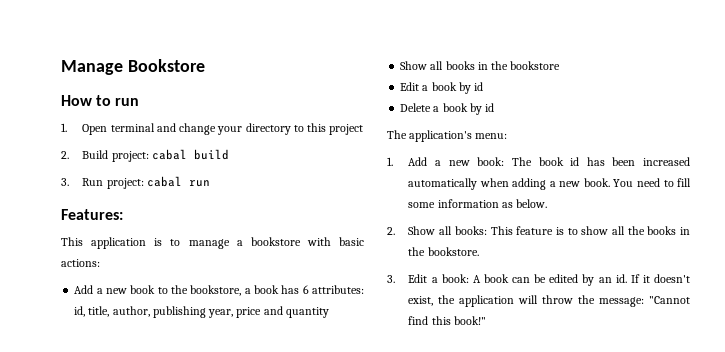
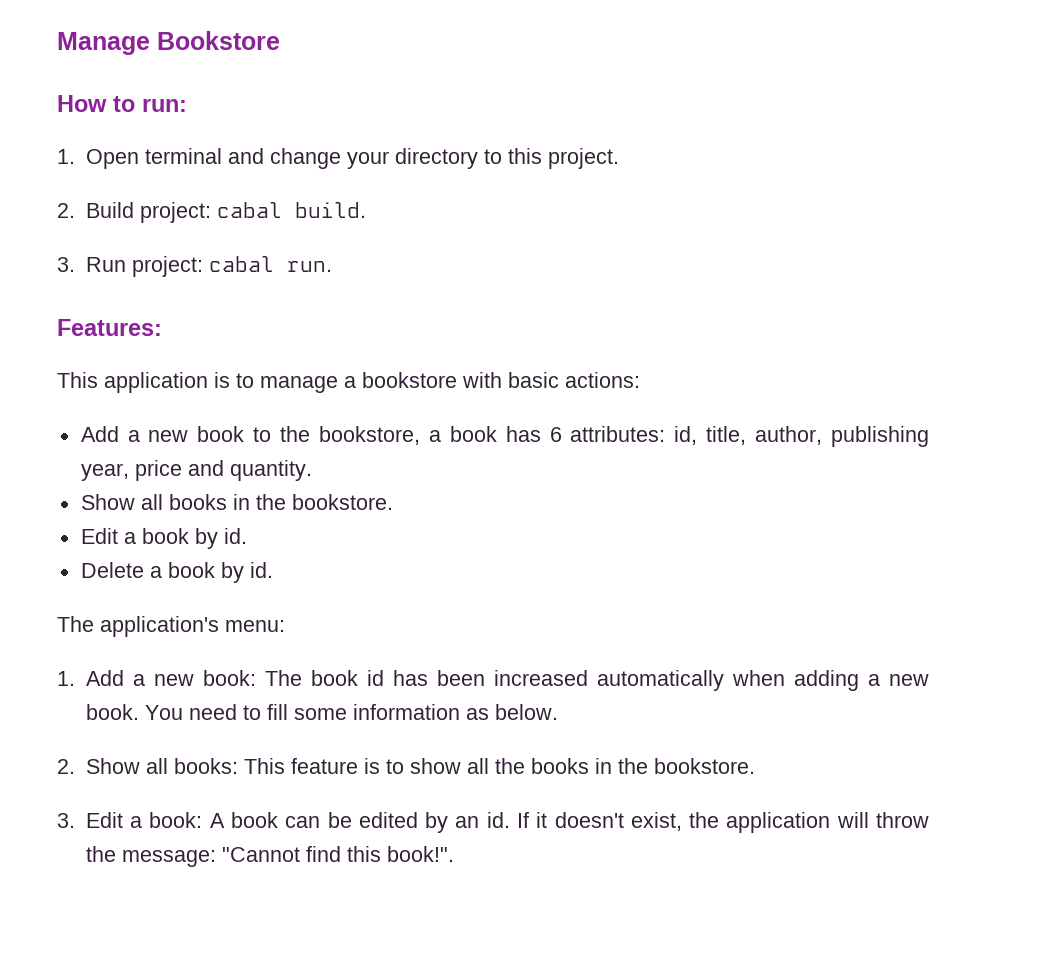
- How to run
+ How to run:
- 1. Open terminal and change your directory to this project
+ 1. Open terminal and change your directory to this project.
- 2. Build project: cabal build
+ 2. Build project: cabal build.
- 3. Run project: cabal run
+ 3. Run project: cabal run.
- Add a new book to the bookstore, a book has 6 attributes: id, title, author, publishing year, price and quantity
+ Add a new book to the bookstore, a book has 6 attributes: id, title, author, publishing year, price and quantity.
- Show all books in the bookstore
+ Show all books in the bookstore.
- Edit a book by id
+ Edit a book by id.
- Delete a book by id
+ Delete a book by id.
- If it doesn't exist, the application will throw the message: "Cannot find this book!"
+ If it doesn't exist, the application will throw the message: "Cannot find this book!".

